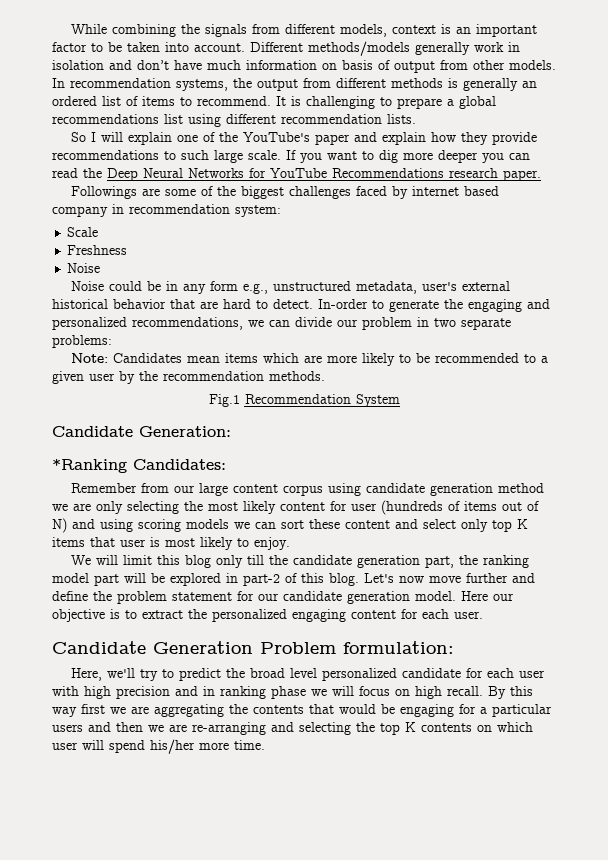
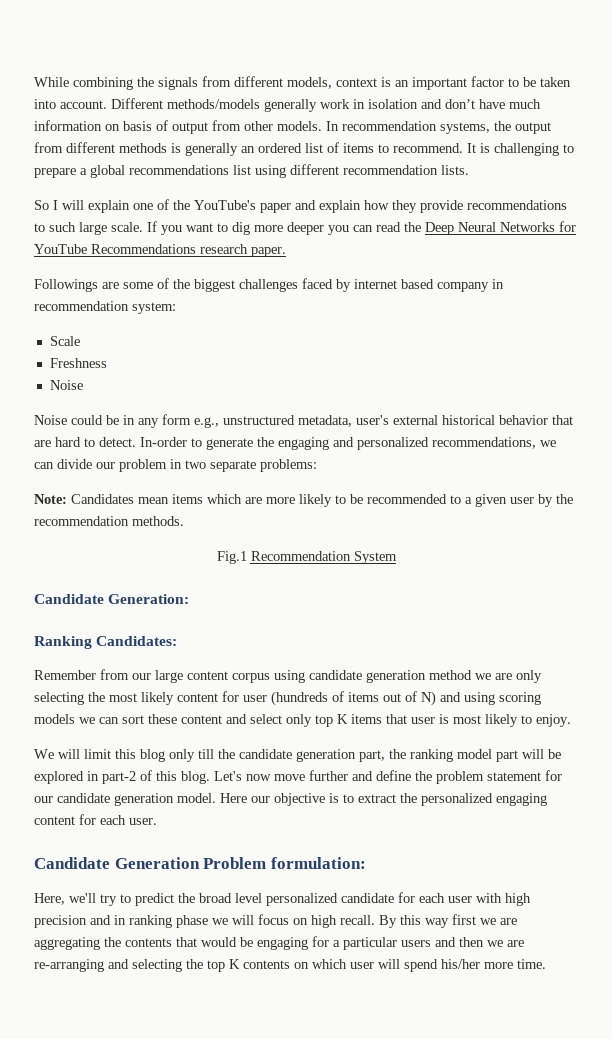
- *Ranking Candidates:
+ Ranking Candidates:

